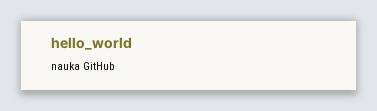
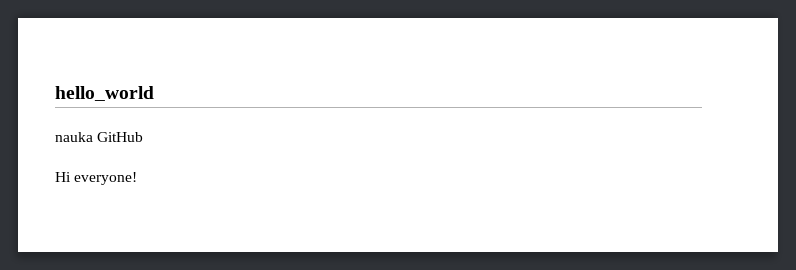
+ Hi everyone!

